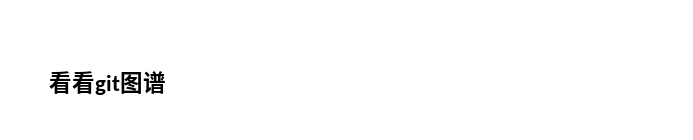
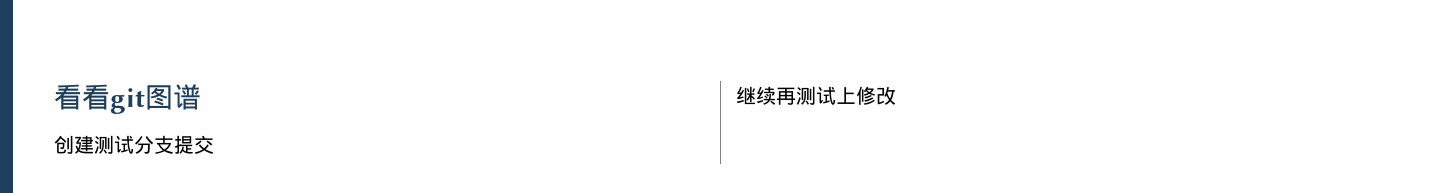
+ 创建测试分支提交
+ 继续再测试上修改

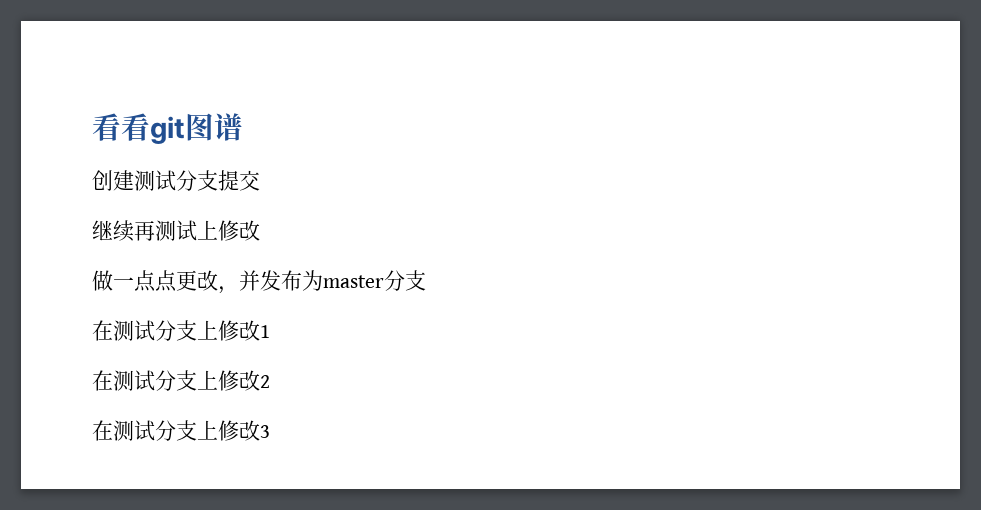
+ 做一点点更改，并发布为master分支
+ 在测试分支上修改1
+ 在测试分支上修改2
+ 在测试分支上修改3

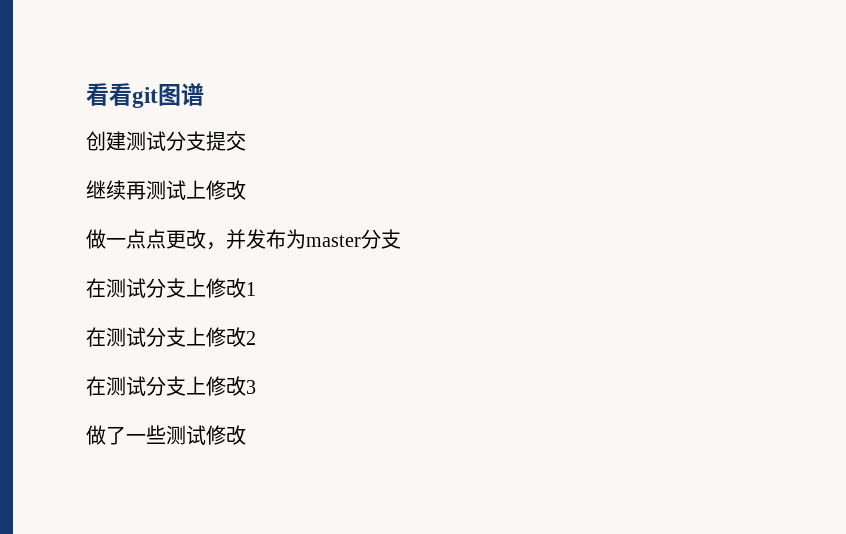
+ 做了一些测试修改

